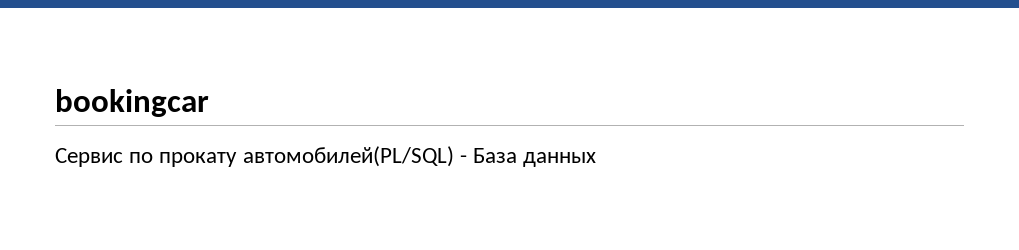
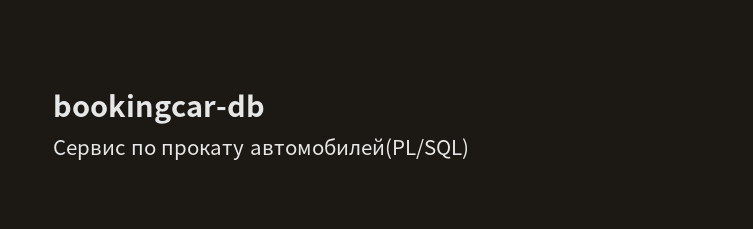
- bookingcar
+ bookingcar-db
- Сервис по прокату автомобилей(PL/SQL) - База данных
+ Сервис по прокату автомобилей(PL/SQL)

